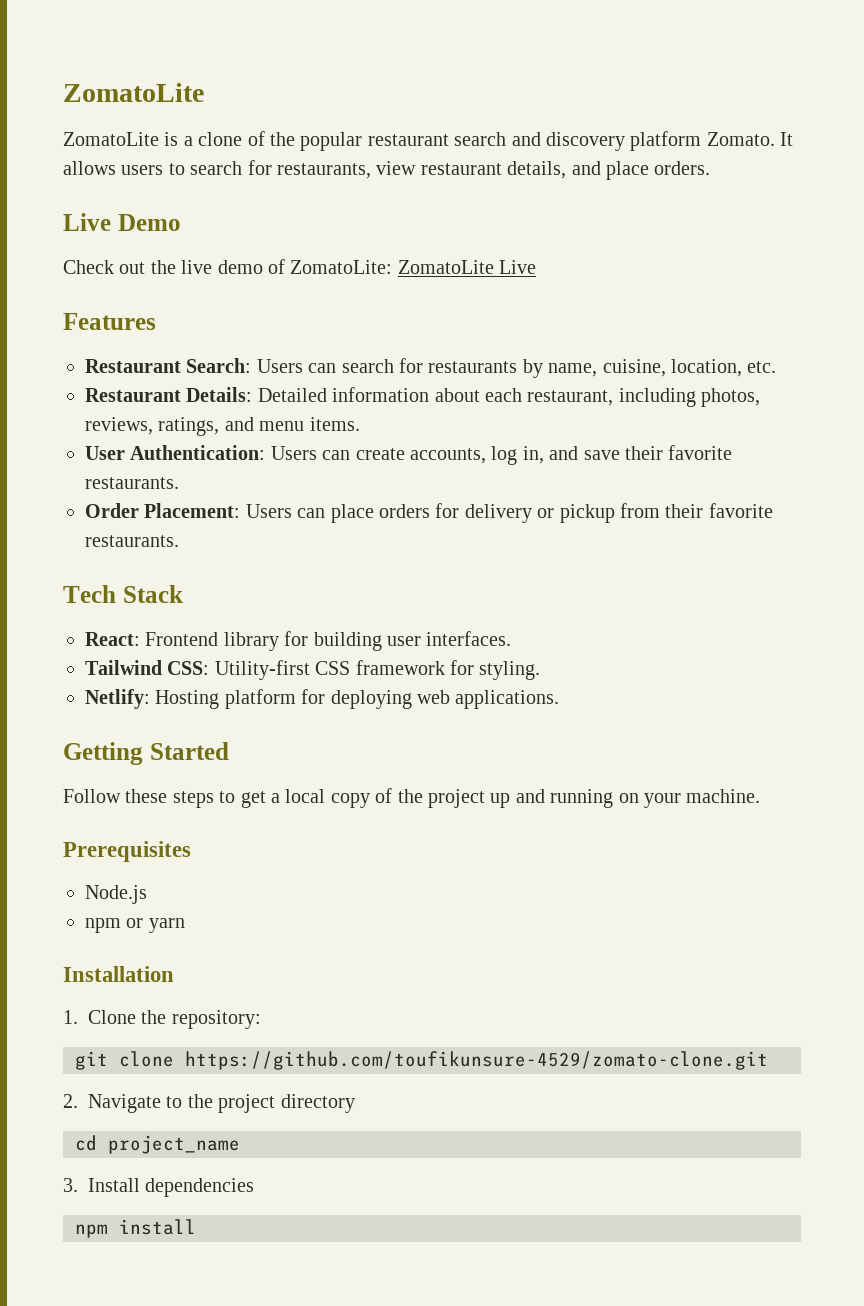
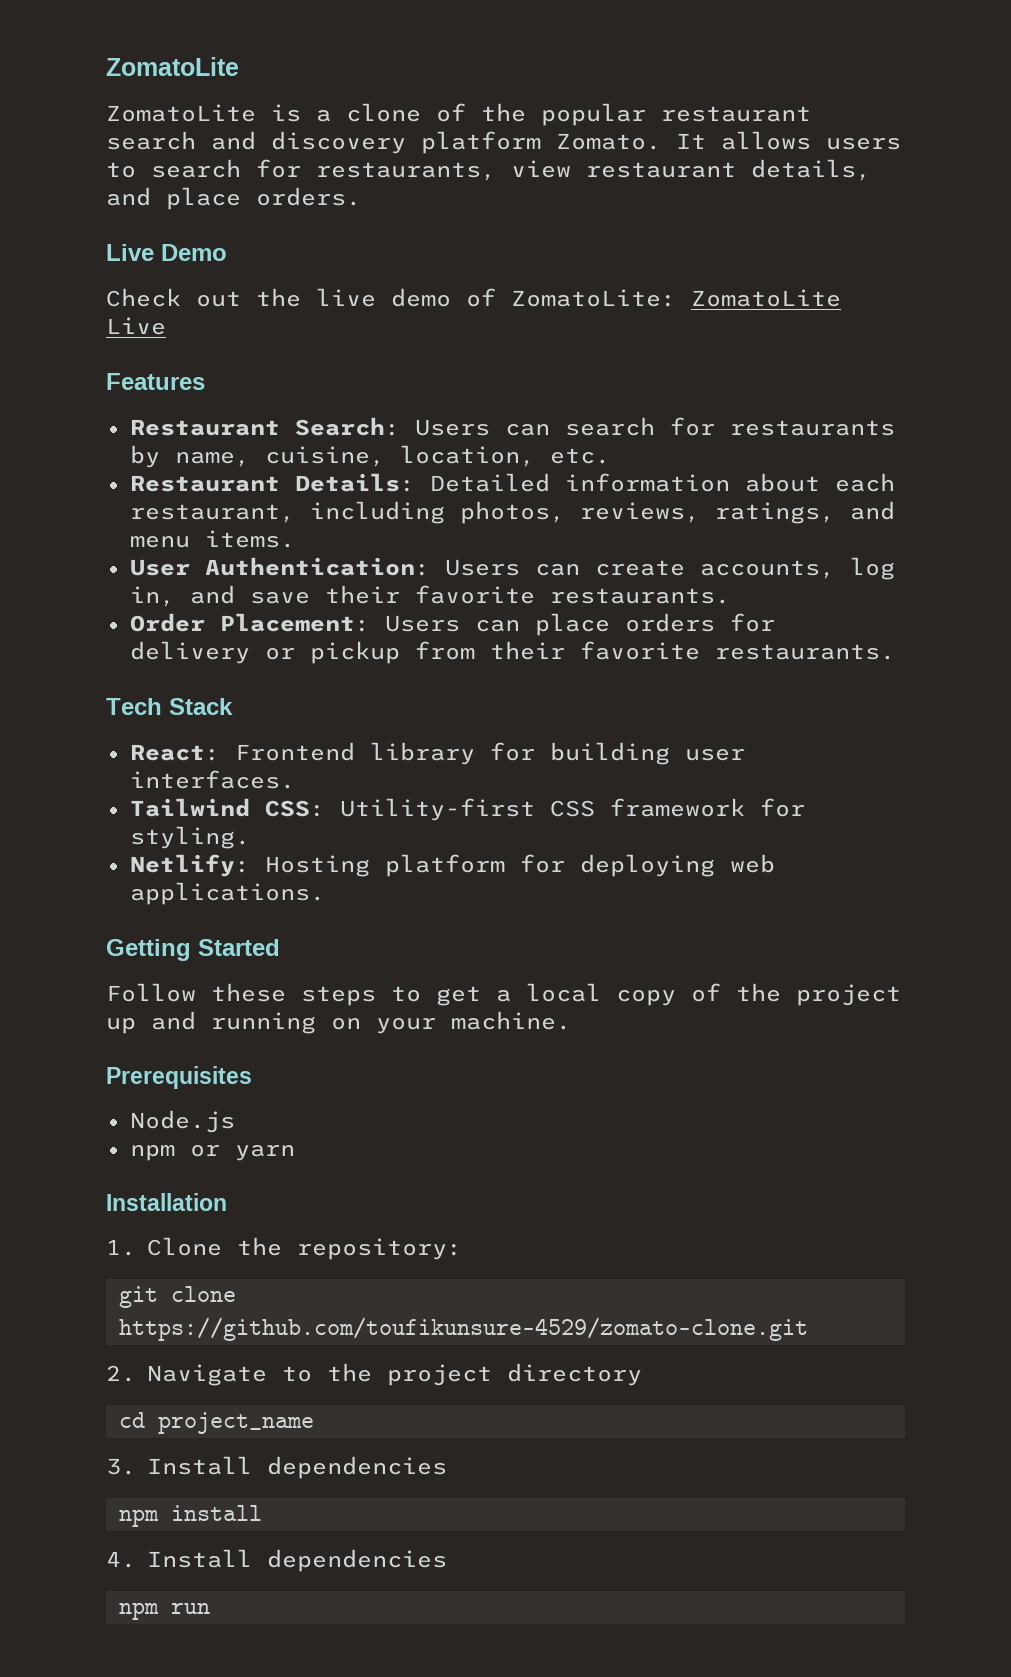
+ 4. Install dependencies
+ npm run

